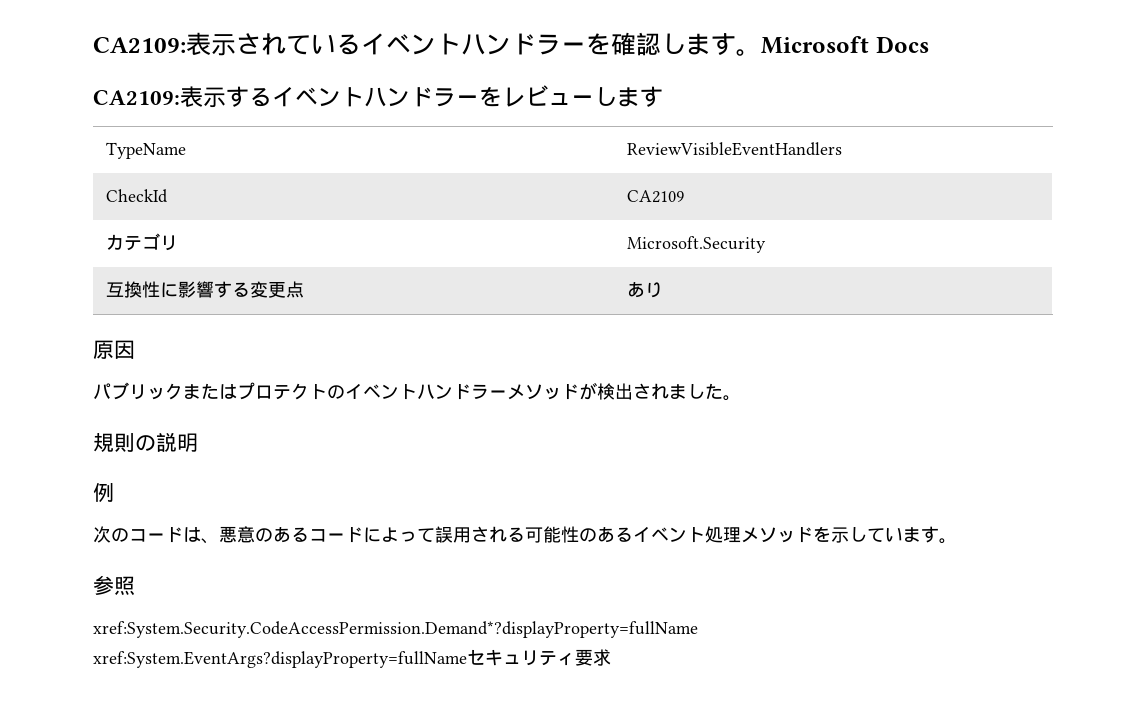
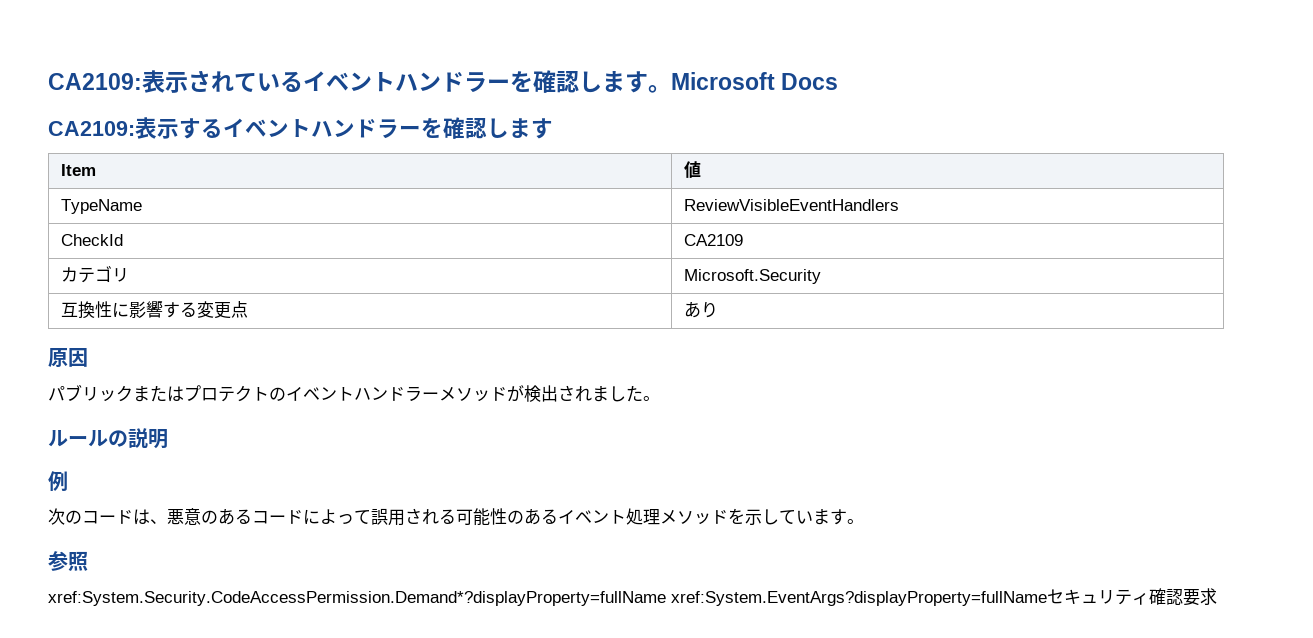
- CA2109:表示するイベントハンドラーをレビューします
+ CA2109:表示するイベントハンドラーを確認します
+ Item | 値
- 規則の説明
+ ルールの説明
- xref:System.Security.CodeAccessPermission.Demand*?displayProperty=fullName xref:System.EventArgs?displayProperty=fullNameセキュリティ要求
+ xref:System.Security.CodeAccessPermission.Demand*?displayProperty=fullName xref:System.EventArgs?displayProperty=fullNameセキュリティ確認要求

